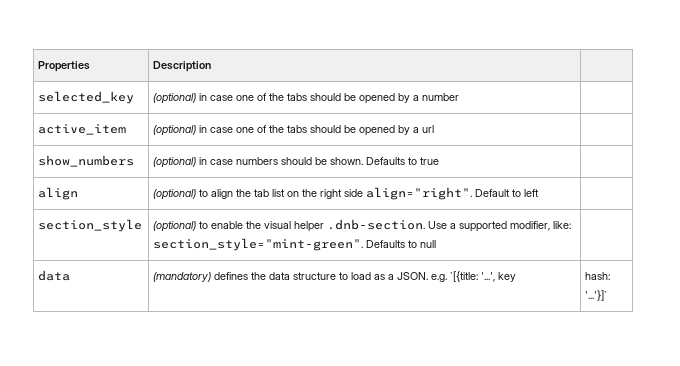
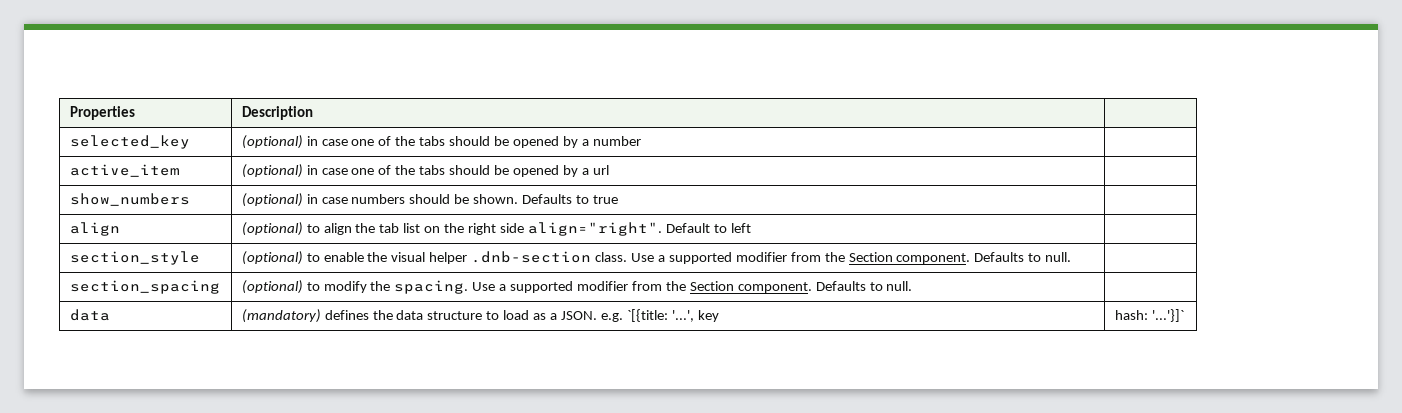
- section_style | (optional) to enable the visual helper .dnb-section. Use a supported modifier, like: section_style="mint-green". Defaults to null |
+ section_style | (optional) to enable the visual helper .dnb-section class. Use a supported modifier from the Section component. Defaults to null. |
+ section_spacing | (optional) to modify the spacing. Use a supported modifier from the Section component. Defaults to null. |

